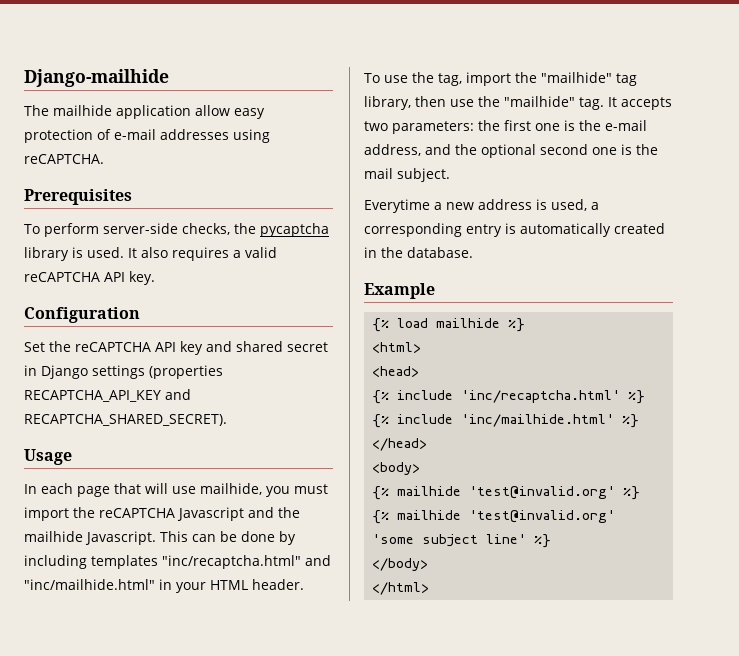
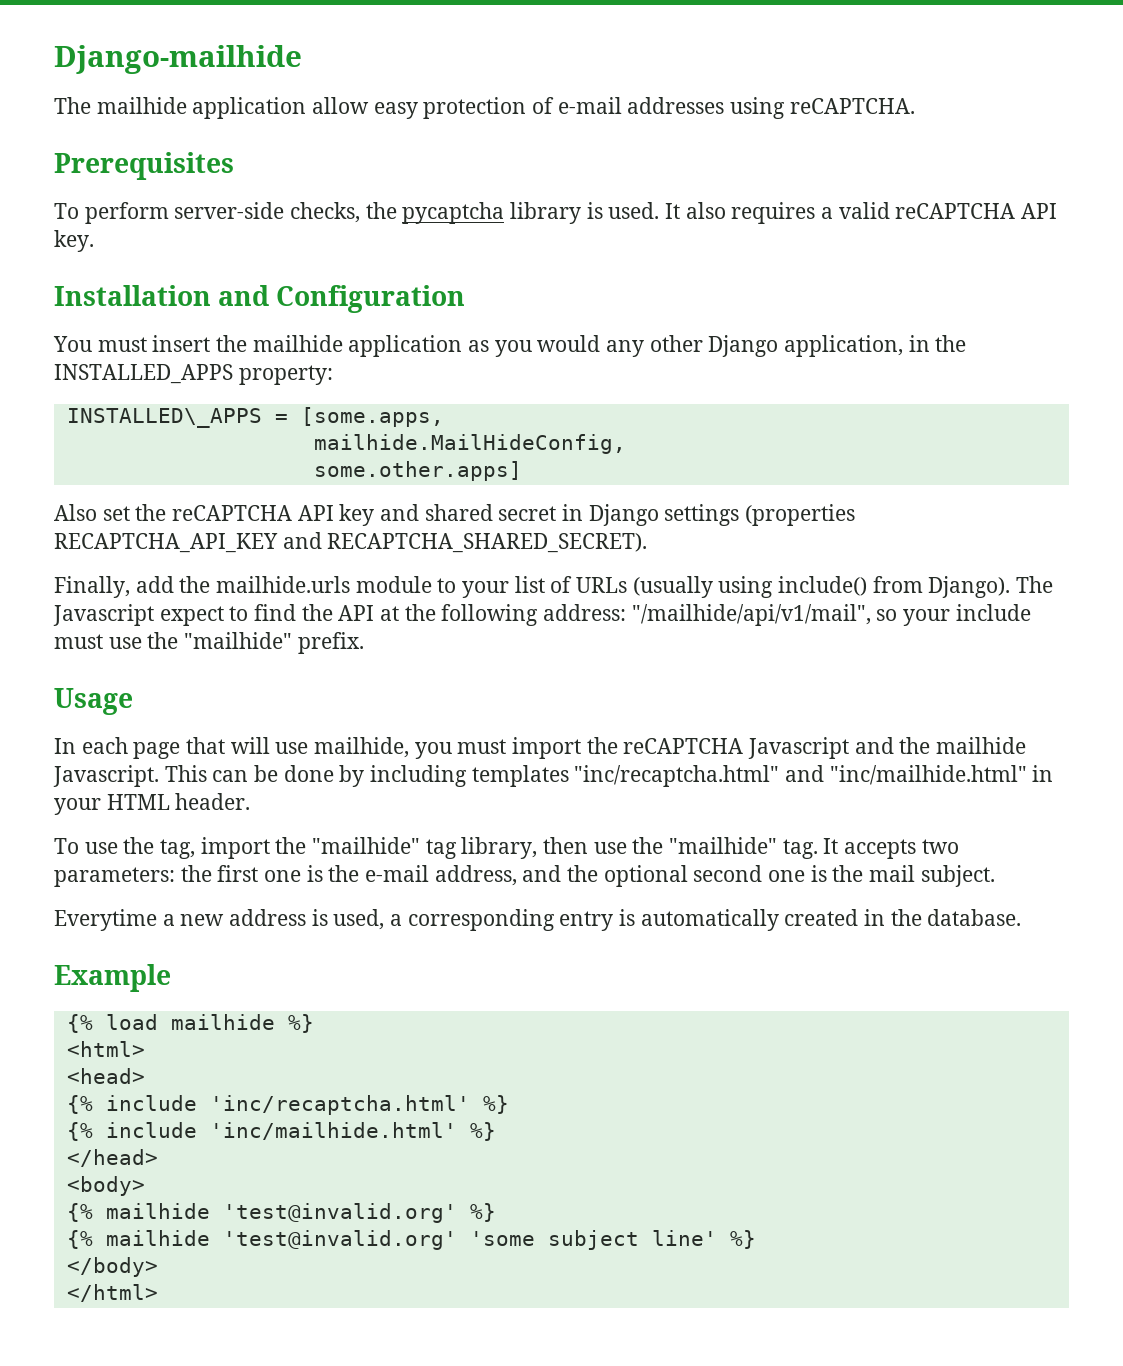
- Configuration
+ Installation and Configuration
- Set the reCAPTCHA API key and shared secret in Django settings (properties RECAPTCHA_API_KEY and RECAPTCHA_SHARED_SECRET).
+ You must insert the mailhide application as you would any other Django application, in the INSTALLED_APPS property:
+ INSTALLED\_APPS = [some.apps,
+ mailhide.MailHideConfig,
+ some.other.apps]
+ Also set the reCAPTCHA API key and shared secret in Django settings (properties RECAPTCHA_API_KEY and RECAPTCHA_SHARED_SECRET).
+ Finally, add the mailhide.urls module to your list of URLs (usually using include() from Django). The Javascript expect to find the API at the following address: "/mailhide/api/v1/mail", so your include must use the "mailhide" prefix.

